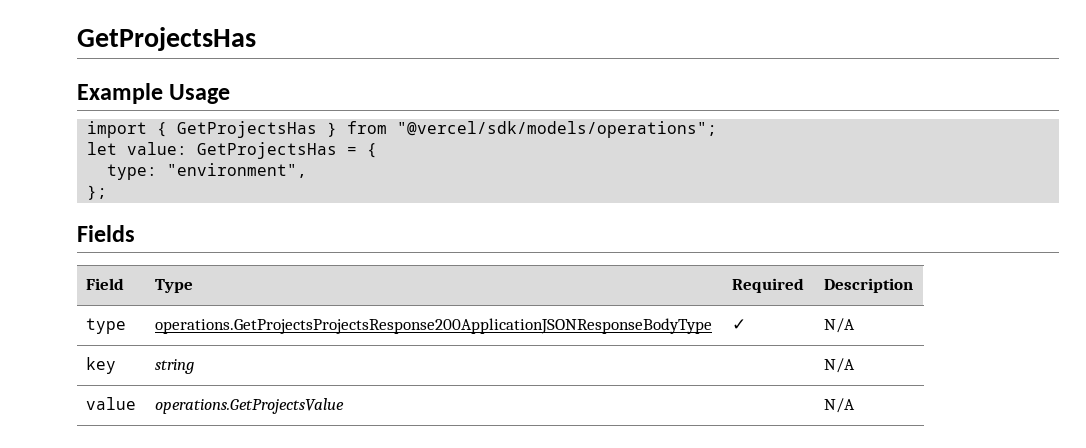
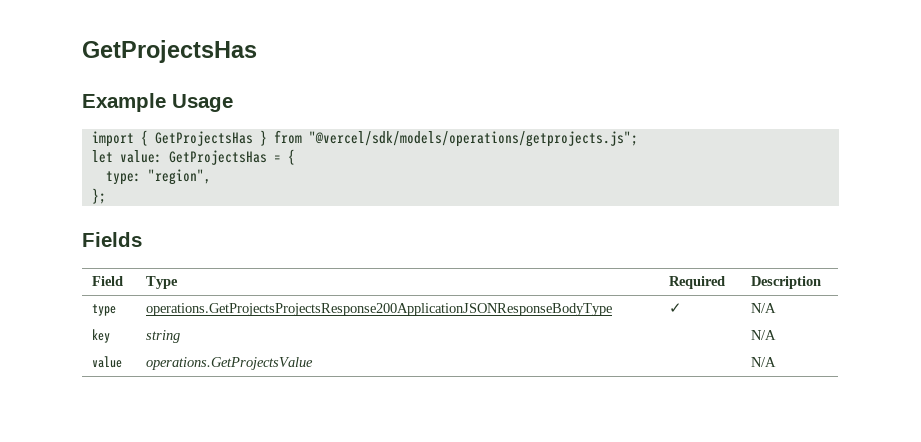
- import { GetProjectsHas } from "@vercel/sdk/models/operations";
+ import { GetProjectsHas } from "@vercel/sdk/models/operations/getprojects.js";
- type: "environment",
+ type: "region",

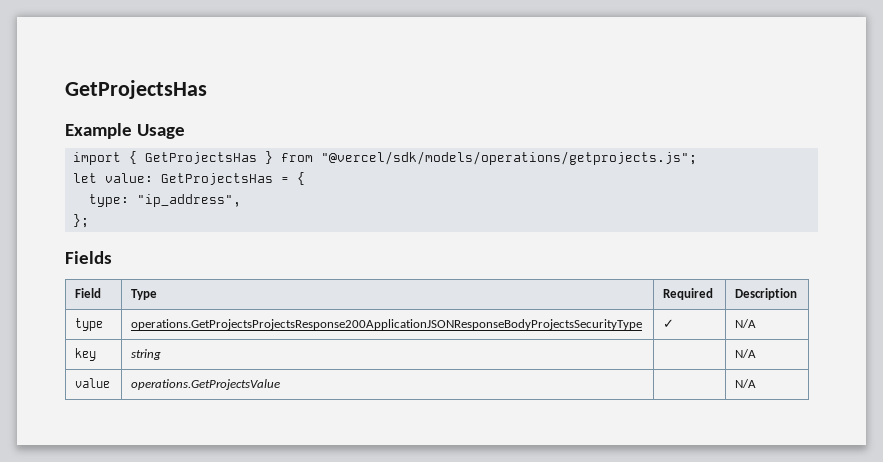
- type: "region",
+ type: "ip_address",
- type | operations.GetProjectsProjectsResponse200ApplicationJSONResponseBodyType | ✓ | N/A
+ type | operations.GetProjectsProjectsResponse200ApplicationJSONResponseBodyProjectsSecurityType | ✓ | N/A

